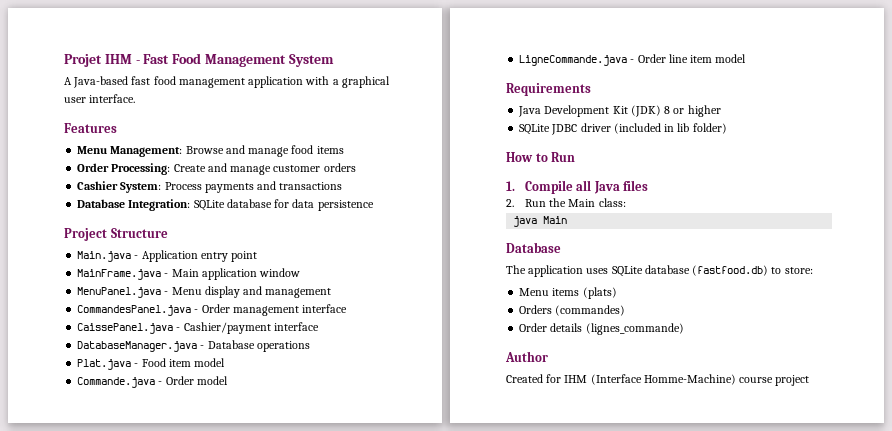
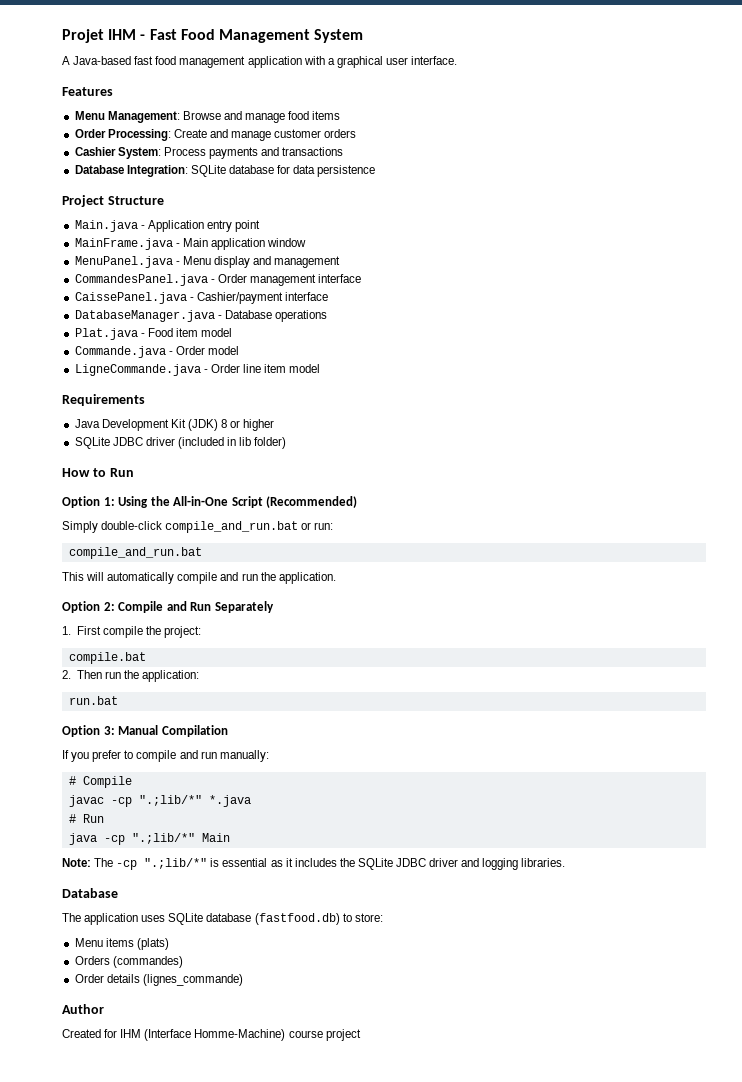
- 1. Compile all Java files
- 2. Run the Main class:
+ Option 1: Using the All-in-One Script (Recommended)
+ Simply double-click compile_and_run.bat or run:
+ compile_and_run.bat
+ This will automatically compile and run the application.
+ Option 2: Compile and Run Separately
+ 1. First compile the project:
+ compile.bat
+ 2. Then run the application:
+ run.bat
+ Option 3: Manual Compilation
+ If you prefer to compile and run manually:
+ # Compile
+ javac -cp ".;lib/*" *.java
+ # Run
- java Main
+ java -cp ".;lib/*" Main
+ Note: The -cp ".;lib/*" is essential as it includes the SQLite JDBC driver and logging libraries.

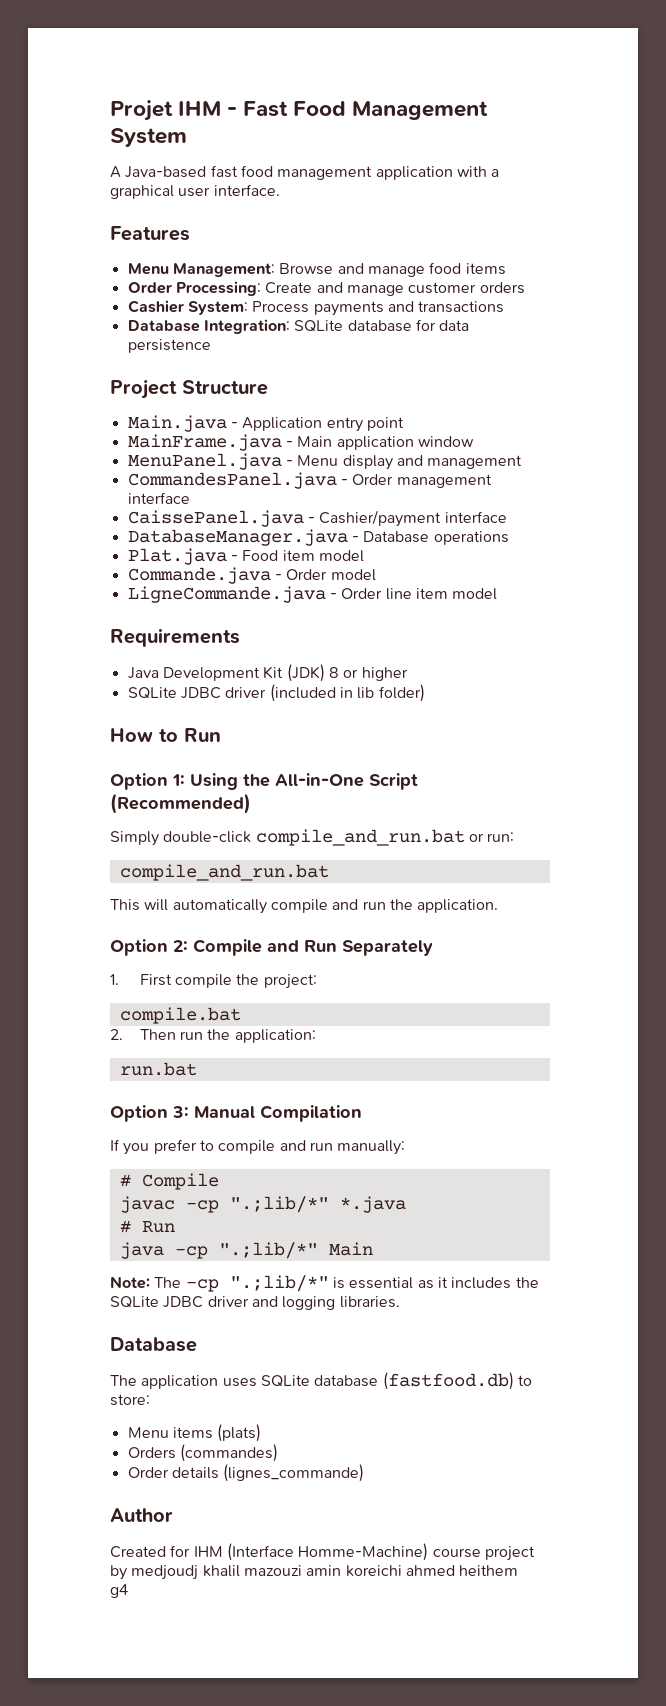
- Created for IHM (Interface Homme-Machine) course project
+ Created for IHM (Interface Homme-Machine) course project by medjoudj khalil mazouzi amin koreichi ahmed heithem
+ g4

